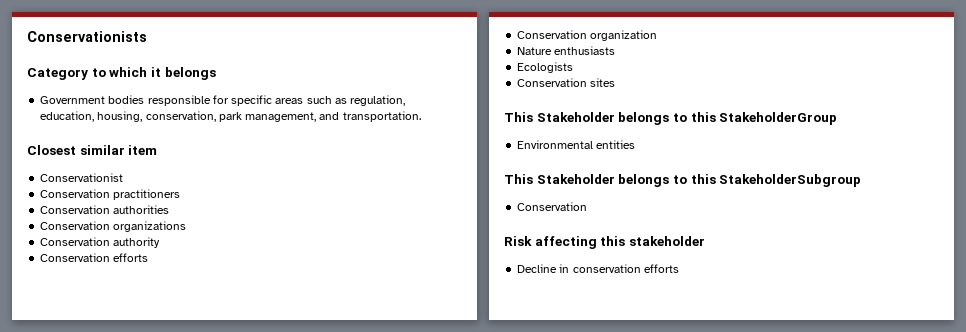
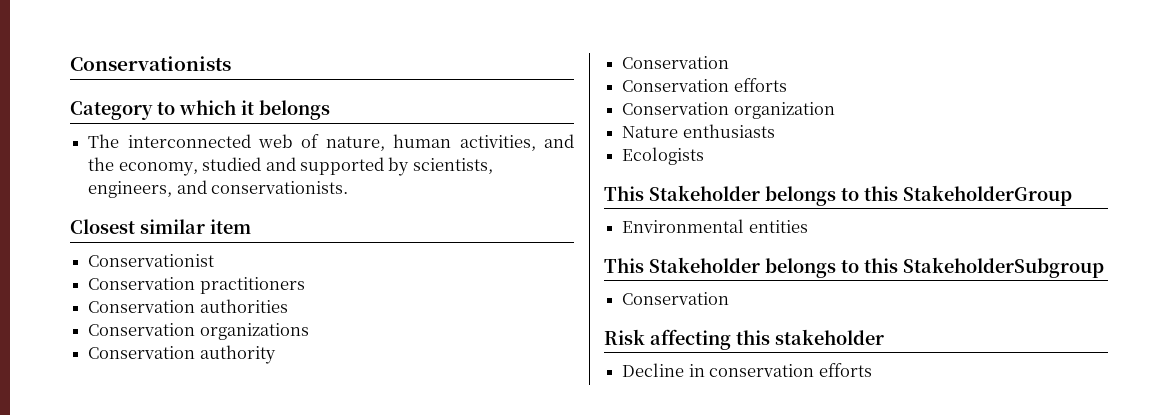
- Government bodies responsible for specific areas such as regulation, education, housing, conservation, park management, and transportation.
+ The interconnected web of nature, human activities, and the economy, studied and supported by scientists, engineers, and conservationists.
  Conservation authority
+ Conservation
- Conservation sites

